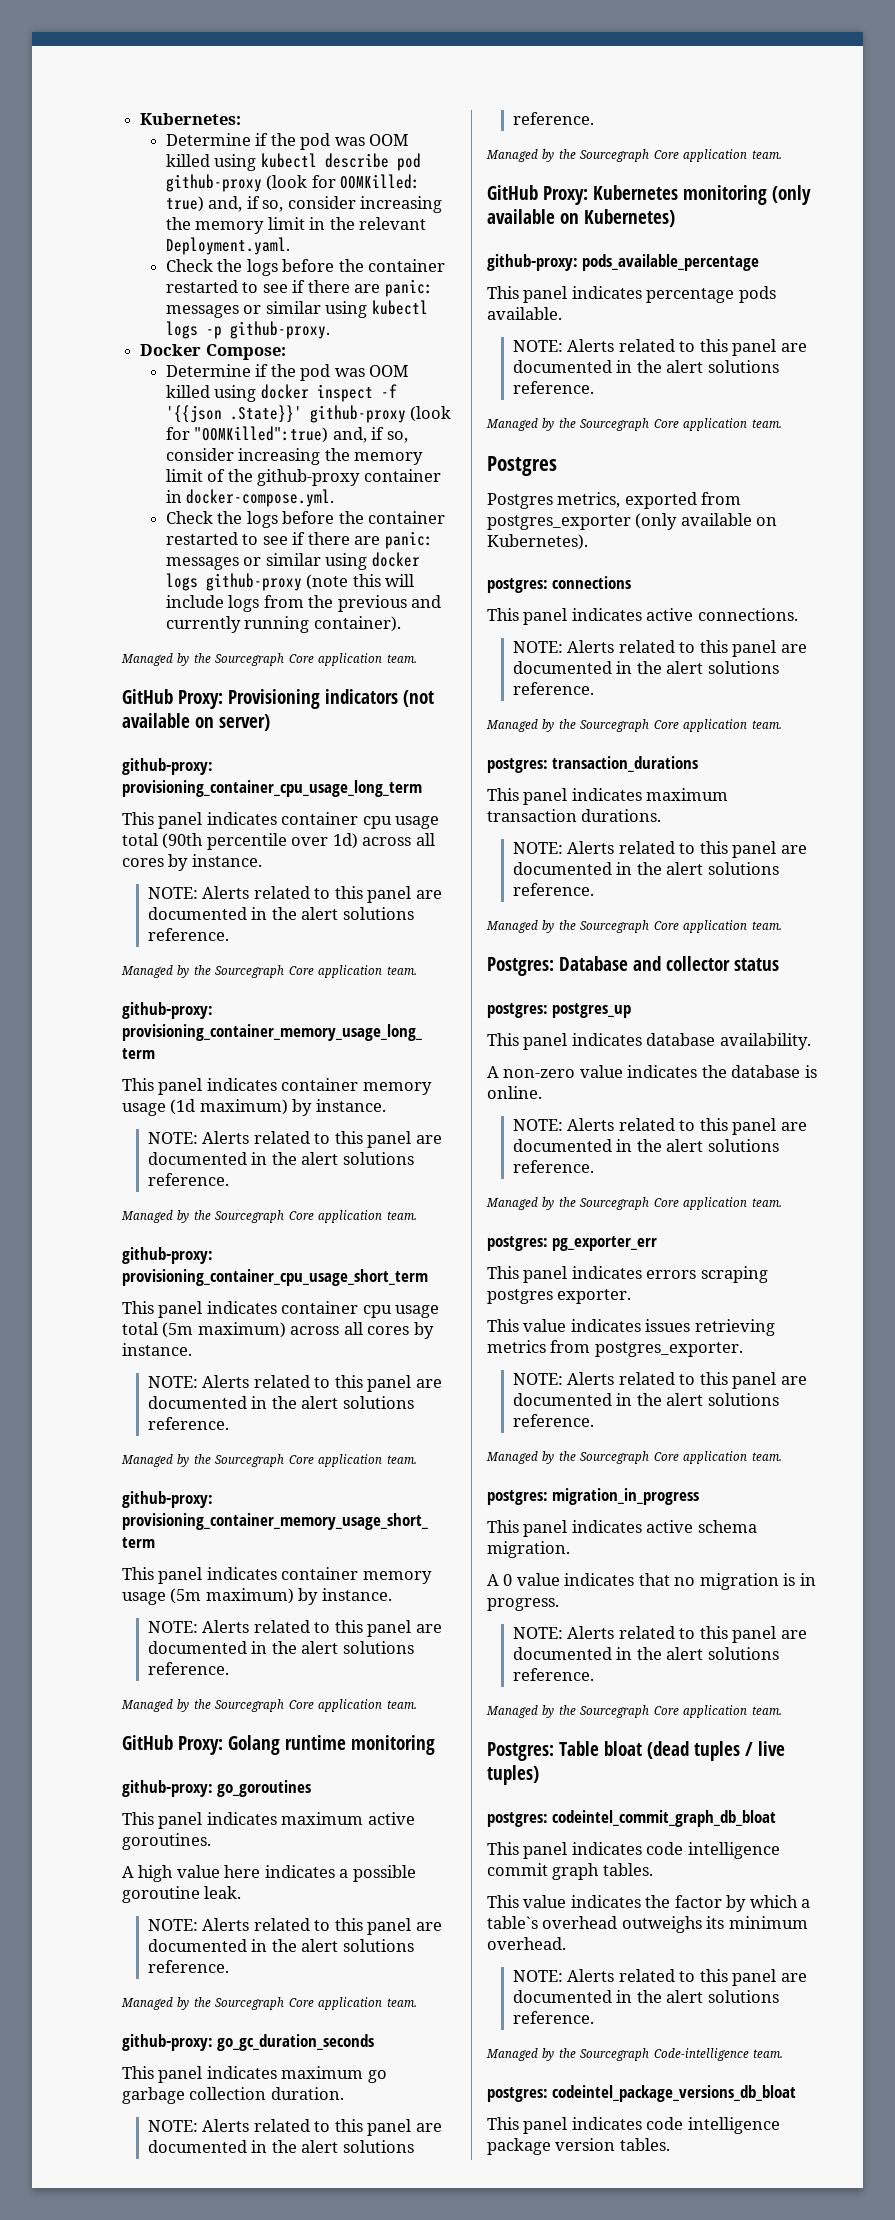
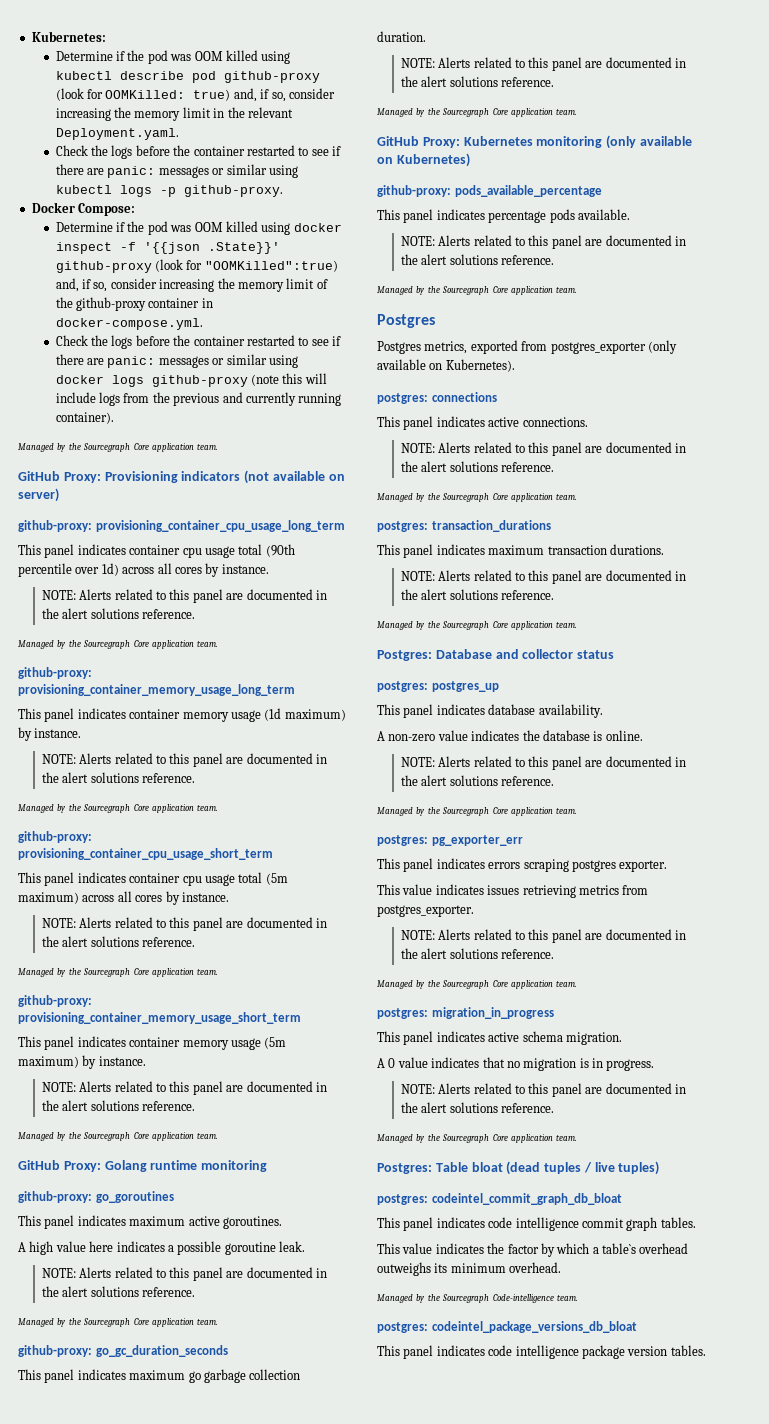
  This value indicates the factor by which a table`s overhead outweighs its minimum overhead.
- NOTE: Alerts related to this panel are documented in the alert solutions reference.

